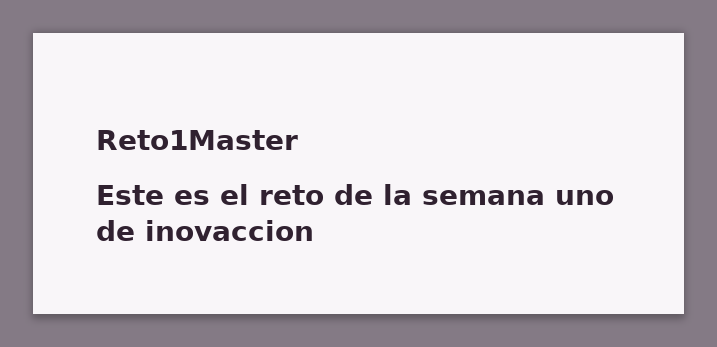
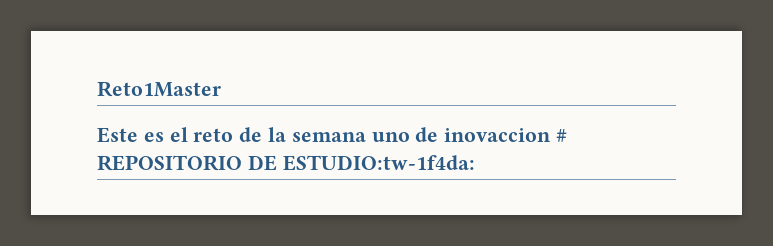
- Este es el reto de la semana uno de inovaccion
+ Este es el reto de la semana uno de inovaccion # REPOSITORIO DE ESTUDIO:tw-1f4da:

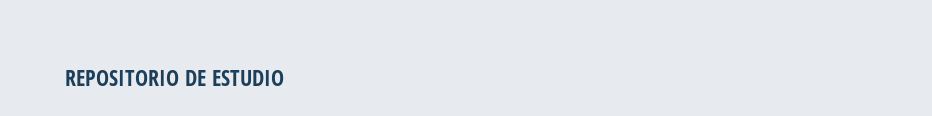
- Reto1Master
- Este es el reto de la semana uno de inovaccion # REPOSITORIO DE ESTUDIO:tw-1f4da:
+ REPOSITORIO DE ESTUDIO

